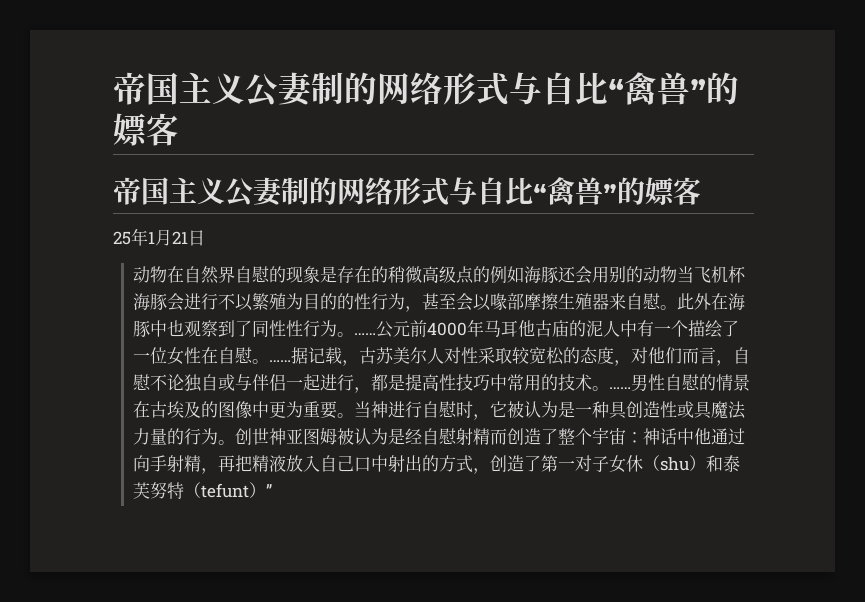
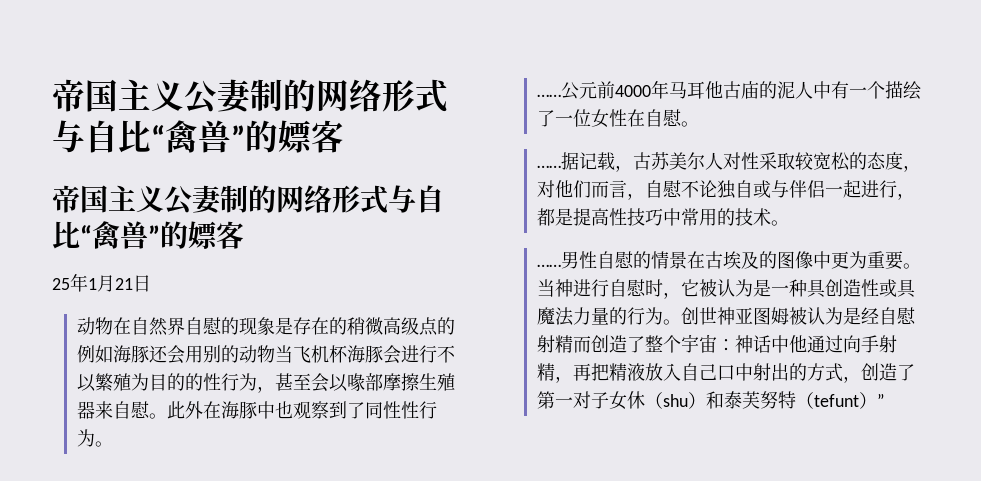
- 此外在海豚中也观察到了同性性行为。……
+ 此外在海豚中也观察到了同性性行为。
+ ……
- 公元前4000年马耳他古庙的泥人中有一个描绘了一位女性在自慰。……
+ 公元前4000年马耳他古庙的泥人中有一个描绘了一位女性在自慰。
+ ……
- 据记载，古苏美尔人对性采取较宽松的态度，对他们而言，自慰不论独自或与伴侣一起进行，都是提高性技巧中常用的技术。……
+ 据记载，古苏美尔人对性采取较宽松的态度，对他们而言，自慰不论独自或与伴侣一起进行，都是提高性技巧中常用的技术。
+ ……

